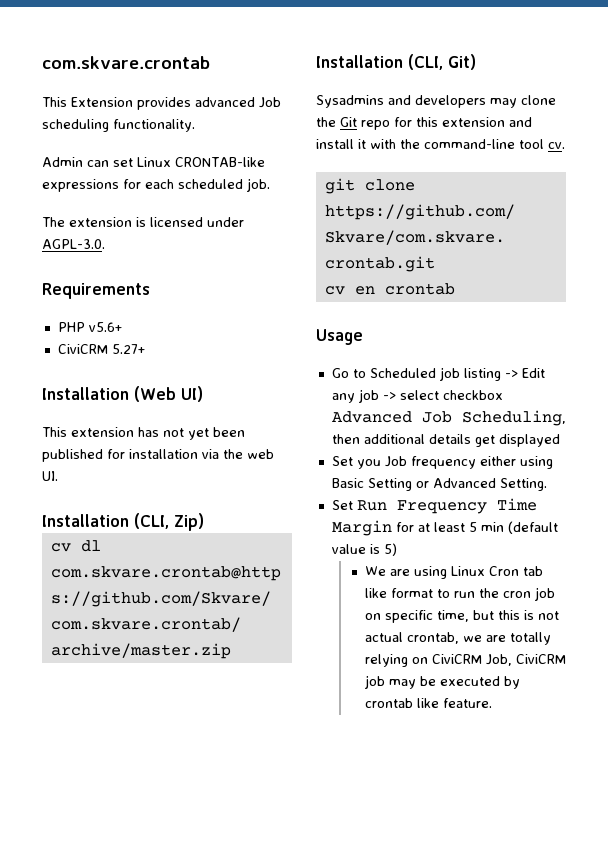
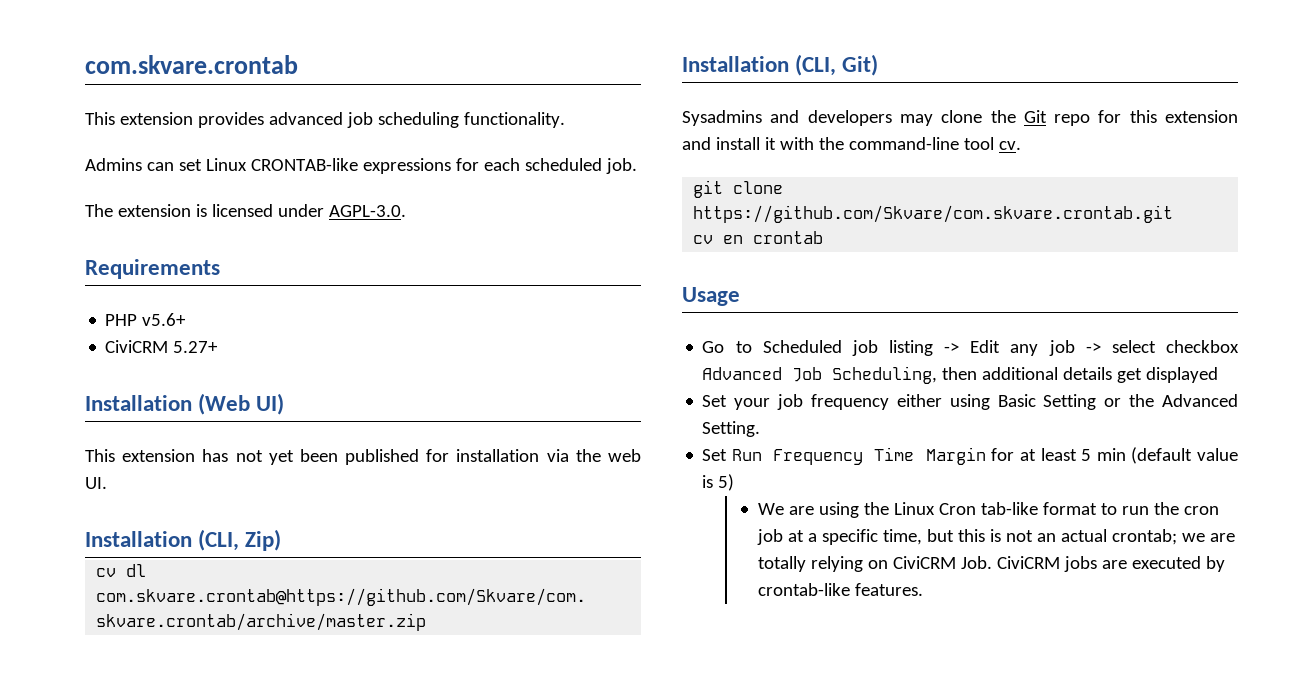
- This Extension provides advanced Job scheduling functionality.
+ This extension provides advanced job scheduling functionality.
- Admin can set Linux CRONTAB-like expressions for each scheduled job.
+ Admins can set Linux CRONTAB-like expressions for each scheduled job.
- Set you Job frequency either using Basic Setting or Advanced Setting.
+ Set your job frequency either using Basic Setting or the Advanced Setting.
- We are using Linux Cron tab like format to run the cron job on specific time, but this is not actual crontab, we are totally relying on CiviCRM Job, CiviCRM job may be executed by crontab like feature.
+ We are using the Linux Cron tab-like format to run the cron job at a specific time, but this is not an actual crontab; we are totally relying on CiviCRM Job. CiviCRM jobs are executed by crontab-like features.

